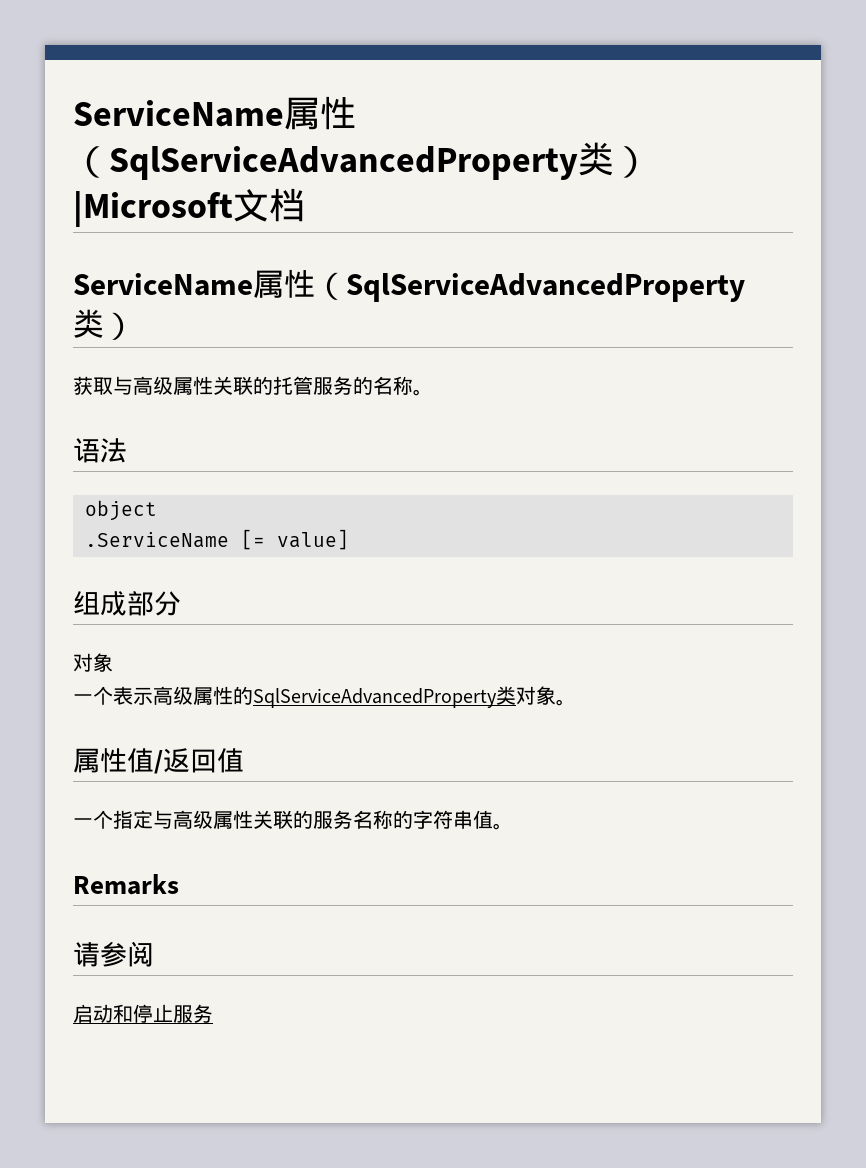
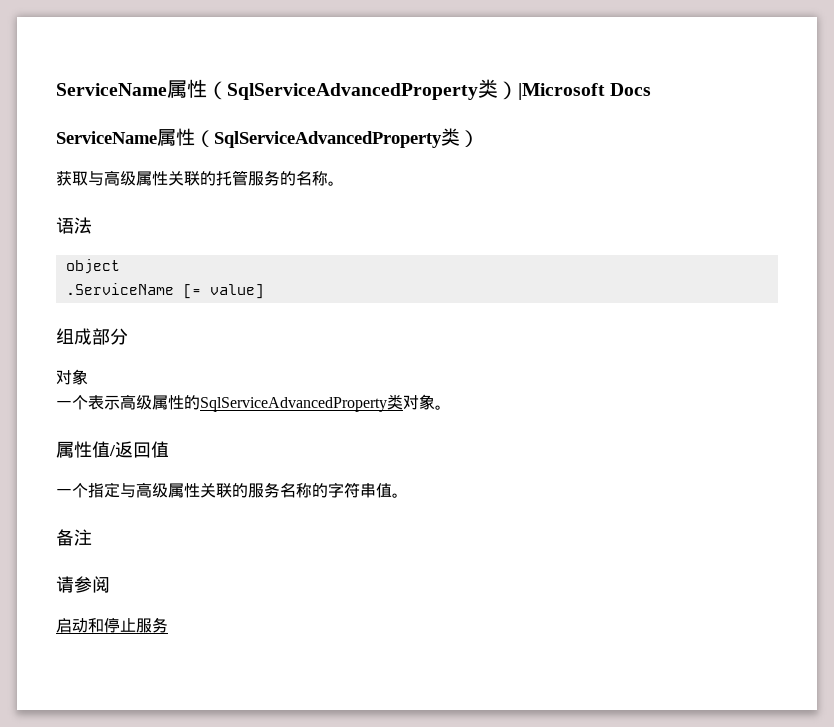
- ServiceName属性（SqlServiceAdvancedProperty类）|Microsoft文档
+ ServiceName属性（SqlServiceAdvancedProperty类）|Microsoft Docs
- Remarks
+ 备注

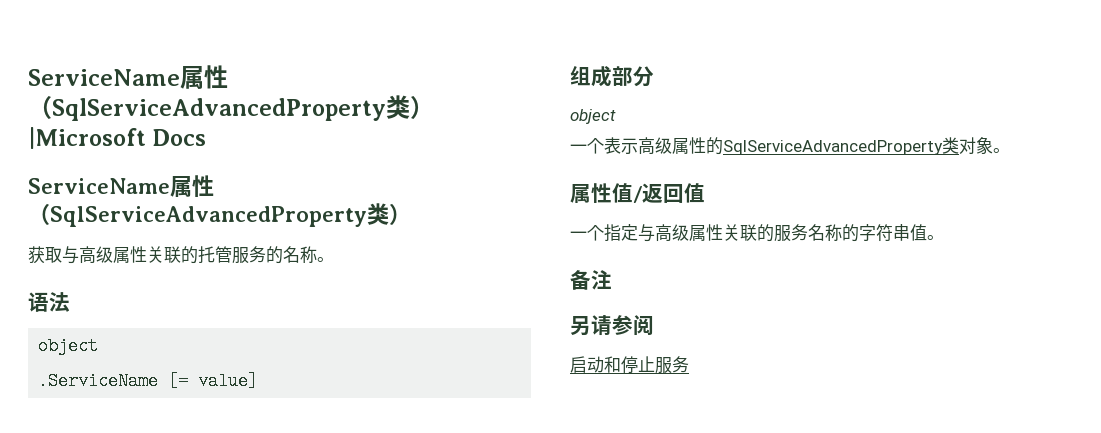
  组成部分
- 对象
+ object
- 请参阅
+ 另请参阅

